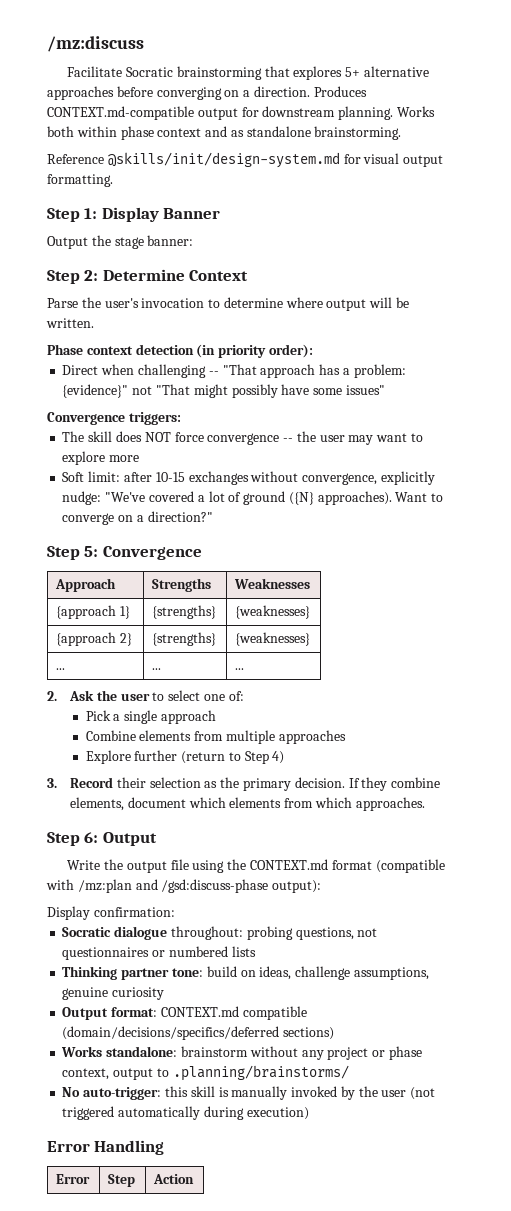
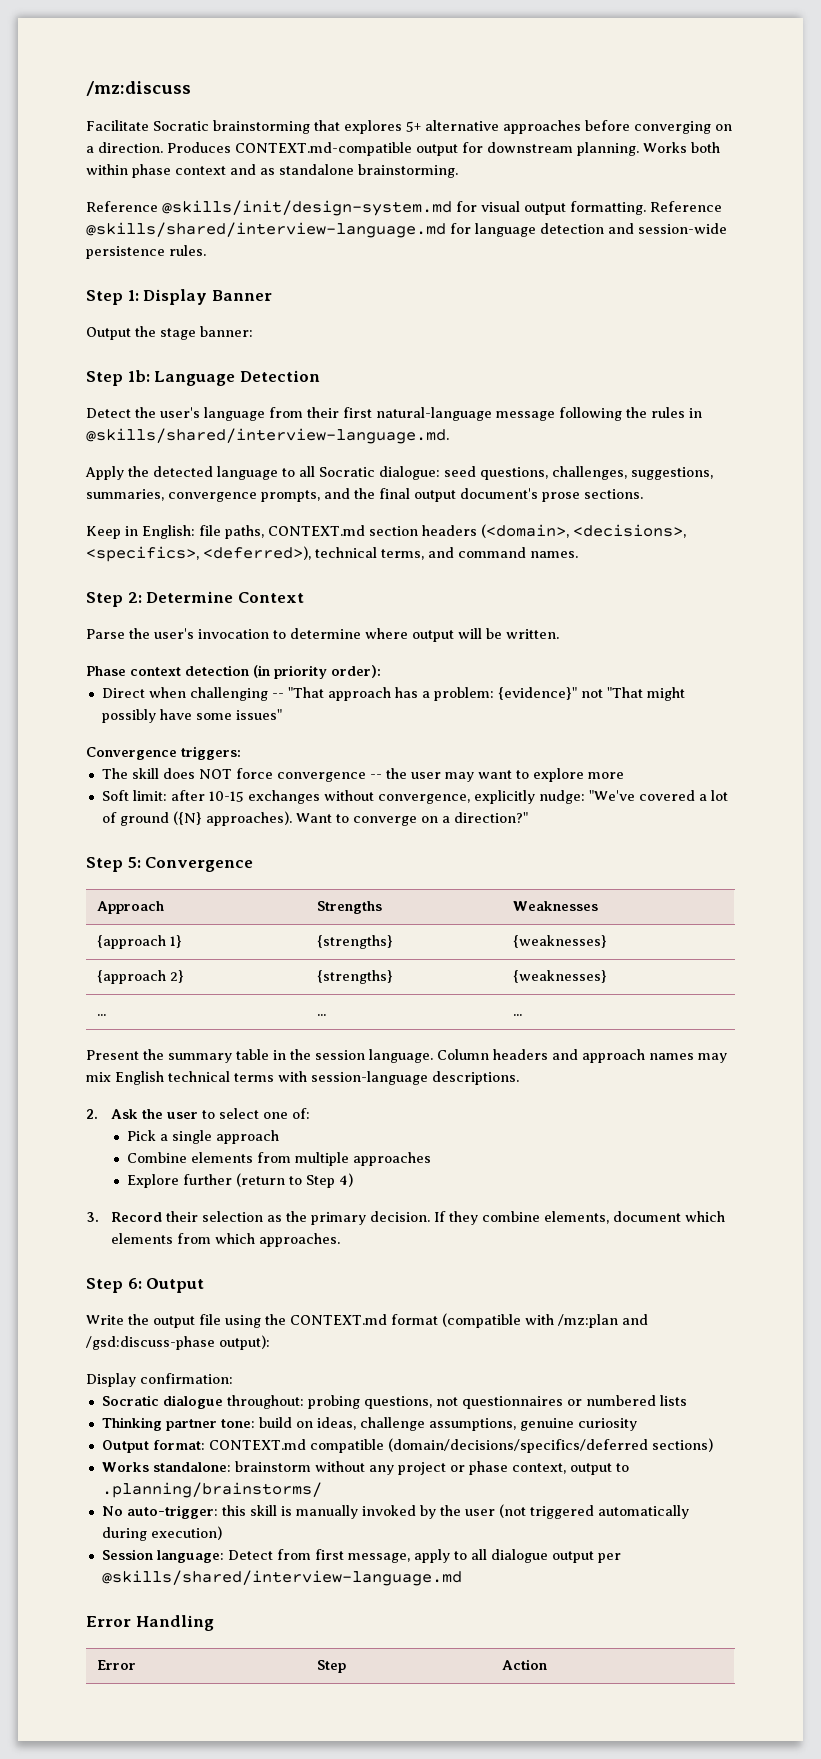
+ Reference @skills/shared/interview-language.md for language detection and session-wide persistence rules.
+ Step 1b: Language Detection
+ Detect the user's language from their first natural-language message following the rules in @skills/shared/interview-language.md.
+ Apply the detected language to all Socratic dialogue: seed questions, challenges, suggestions, summaries, convergence prompts, and the final output document's prose sections.
+ Keep in English: file paths, CONTEXT.md section headers (<domain>, <decisions>, <specifics>, <deferred>), technical terms, and command names.
+ Present the summary table in the session language. Column headers and approach names may mix English technical terms with session-language descriptions.
+ Session language: Detect from first message, apply to all dialogue output per @skills/shared/interview-language.md

